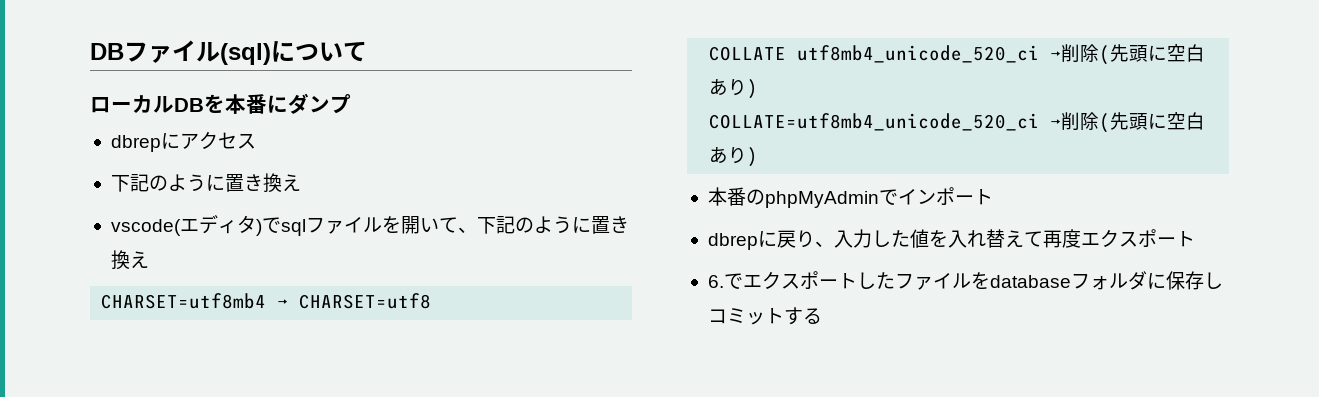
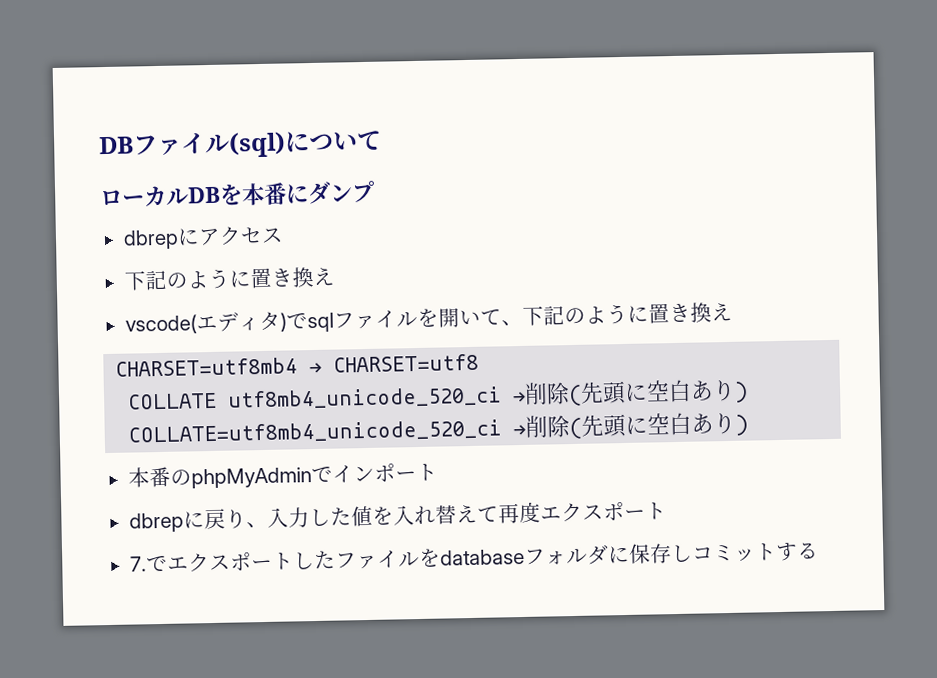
- 6.でエクスポートしたファイルをdatabaseフォルダに保存しコミットする
+ 7.でエクスポートしたファイルをdatabaseフォルダに保存しコミットする

